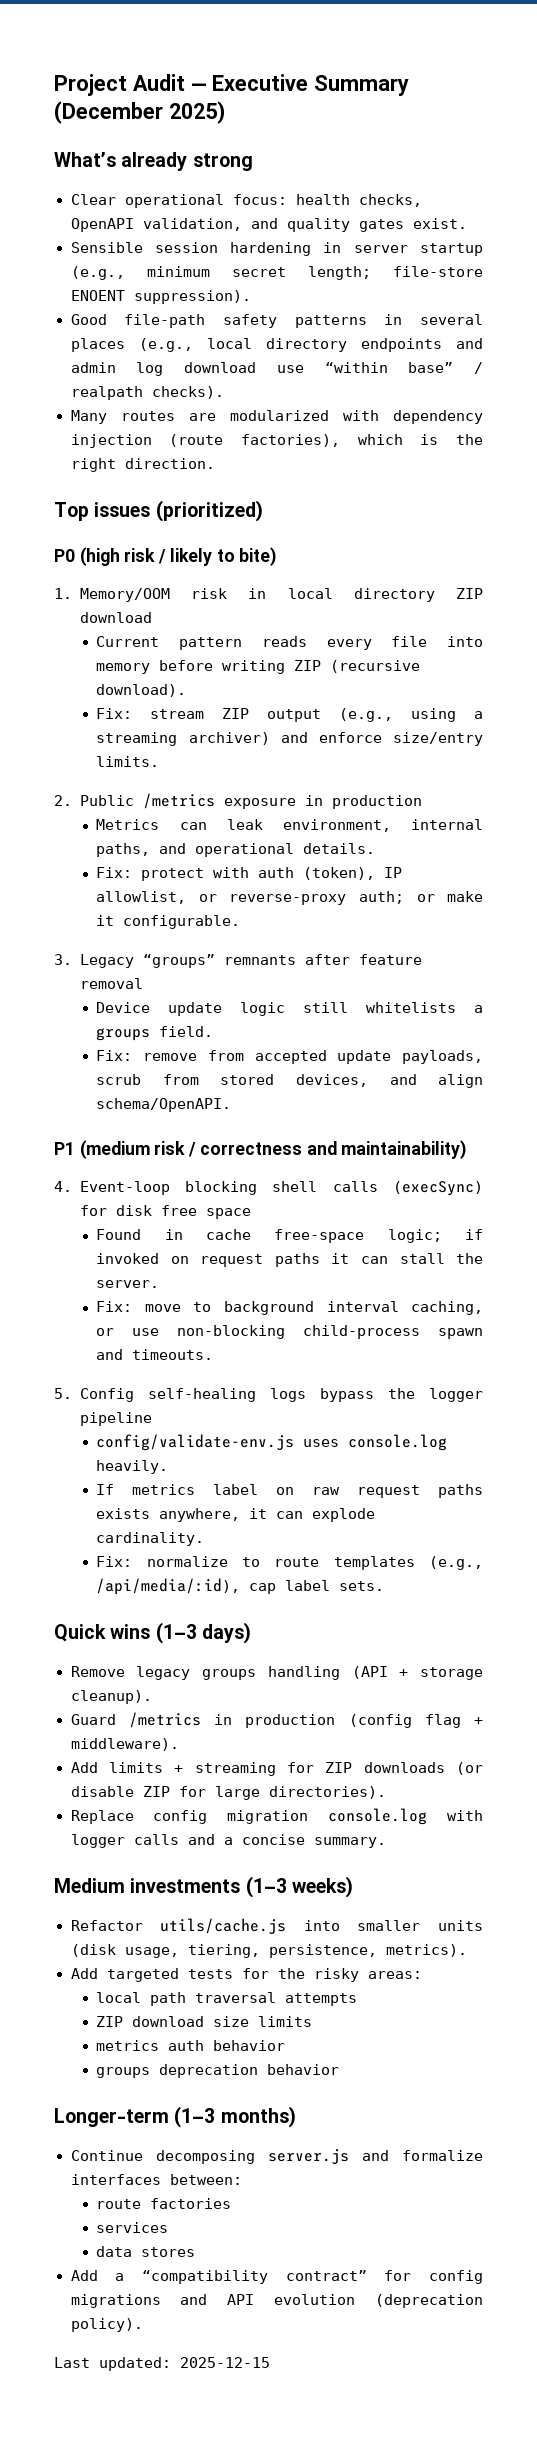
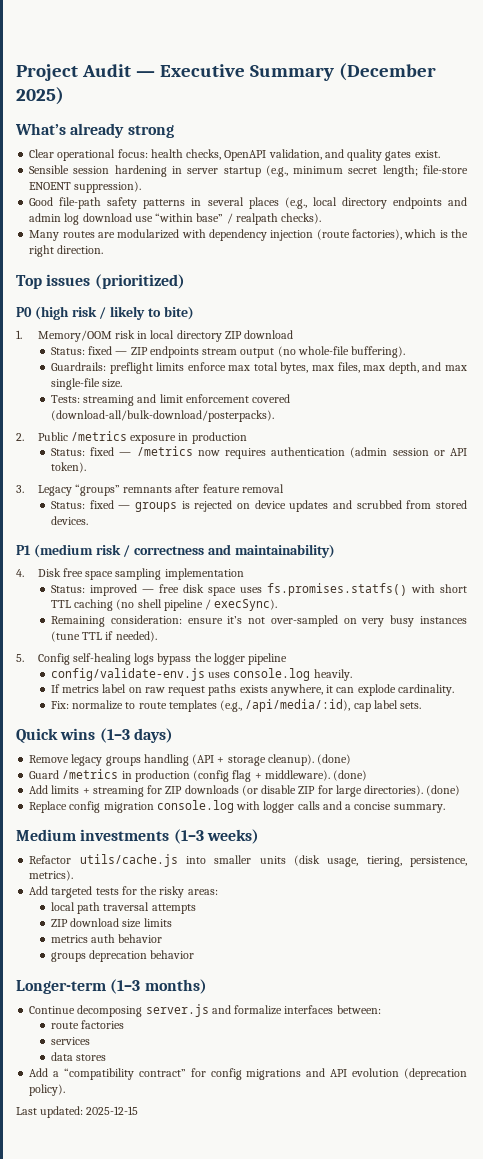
- Current pattern reads every file into memory before writing ZIP (recursive download).
- Fix: stream ZIP output (e.g., using a streaming archiver) and enforce size/entry limits.
+ Status: fixed — ZIP endpoints stream output (no whole-file buffering).
+ Guardrails: preflight limits enforce max total bytes, max files, max depth, and max single-file size.
+ Tests: streaming and limit enforcement covered (download-all/bulk-download/posterpacks).
- Metrics can leak environment, internal paths, and operational details.
- Fix: protect with auth (token), IP allowlist, or reverse-proxy auth; or make it configurable.
+ Status: fixed — /metrics now requires authentication (admin session or API token).
- Device update logic still whitelists a groups field.
- Fix: remove from accepted update payloads, scrub from stored devices, and align schema/OpenAPI.
+ Status: fixed — groups is rejected on device updates and scrubbed from stored devices.
- 4. Event-loop blocking shell calls (execSync) for disk free space
- Found in cache free-space logic; if invoked on request paths it can stall the server.
- Fix: move to background interval caching, or use non-blocking child-process spawn and timeouts.
+ 4. Disk free space sampling implementation
+ Status: improved — free disk space uses fs.promises.statfs() with short TTL caching (no shell pipeline / execSync).
+ Remaining consideration: ensure it’s not over-sampled on very busy instances (tune TTL if needed).
- Remove legacy groups handling (API + storage cleanup).
+ Remove legacy groups handling (API + storage cleanup). (done)
- Guard /metrics in production (config flag + middleware).
+ Guard /metrics in production (config flag + middleware). (done)
- Add limits + streaming for ZIP downloads (or disable ZIP for large directories).
+ Add limits + streaming for ZIP downloads (or disable ZIP for large directories). (done)

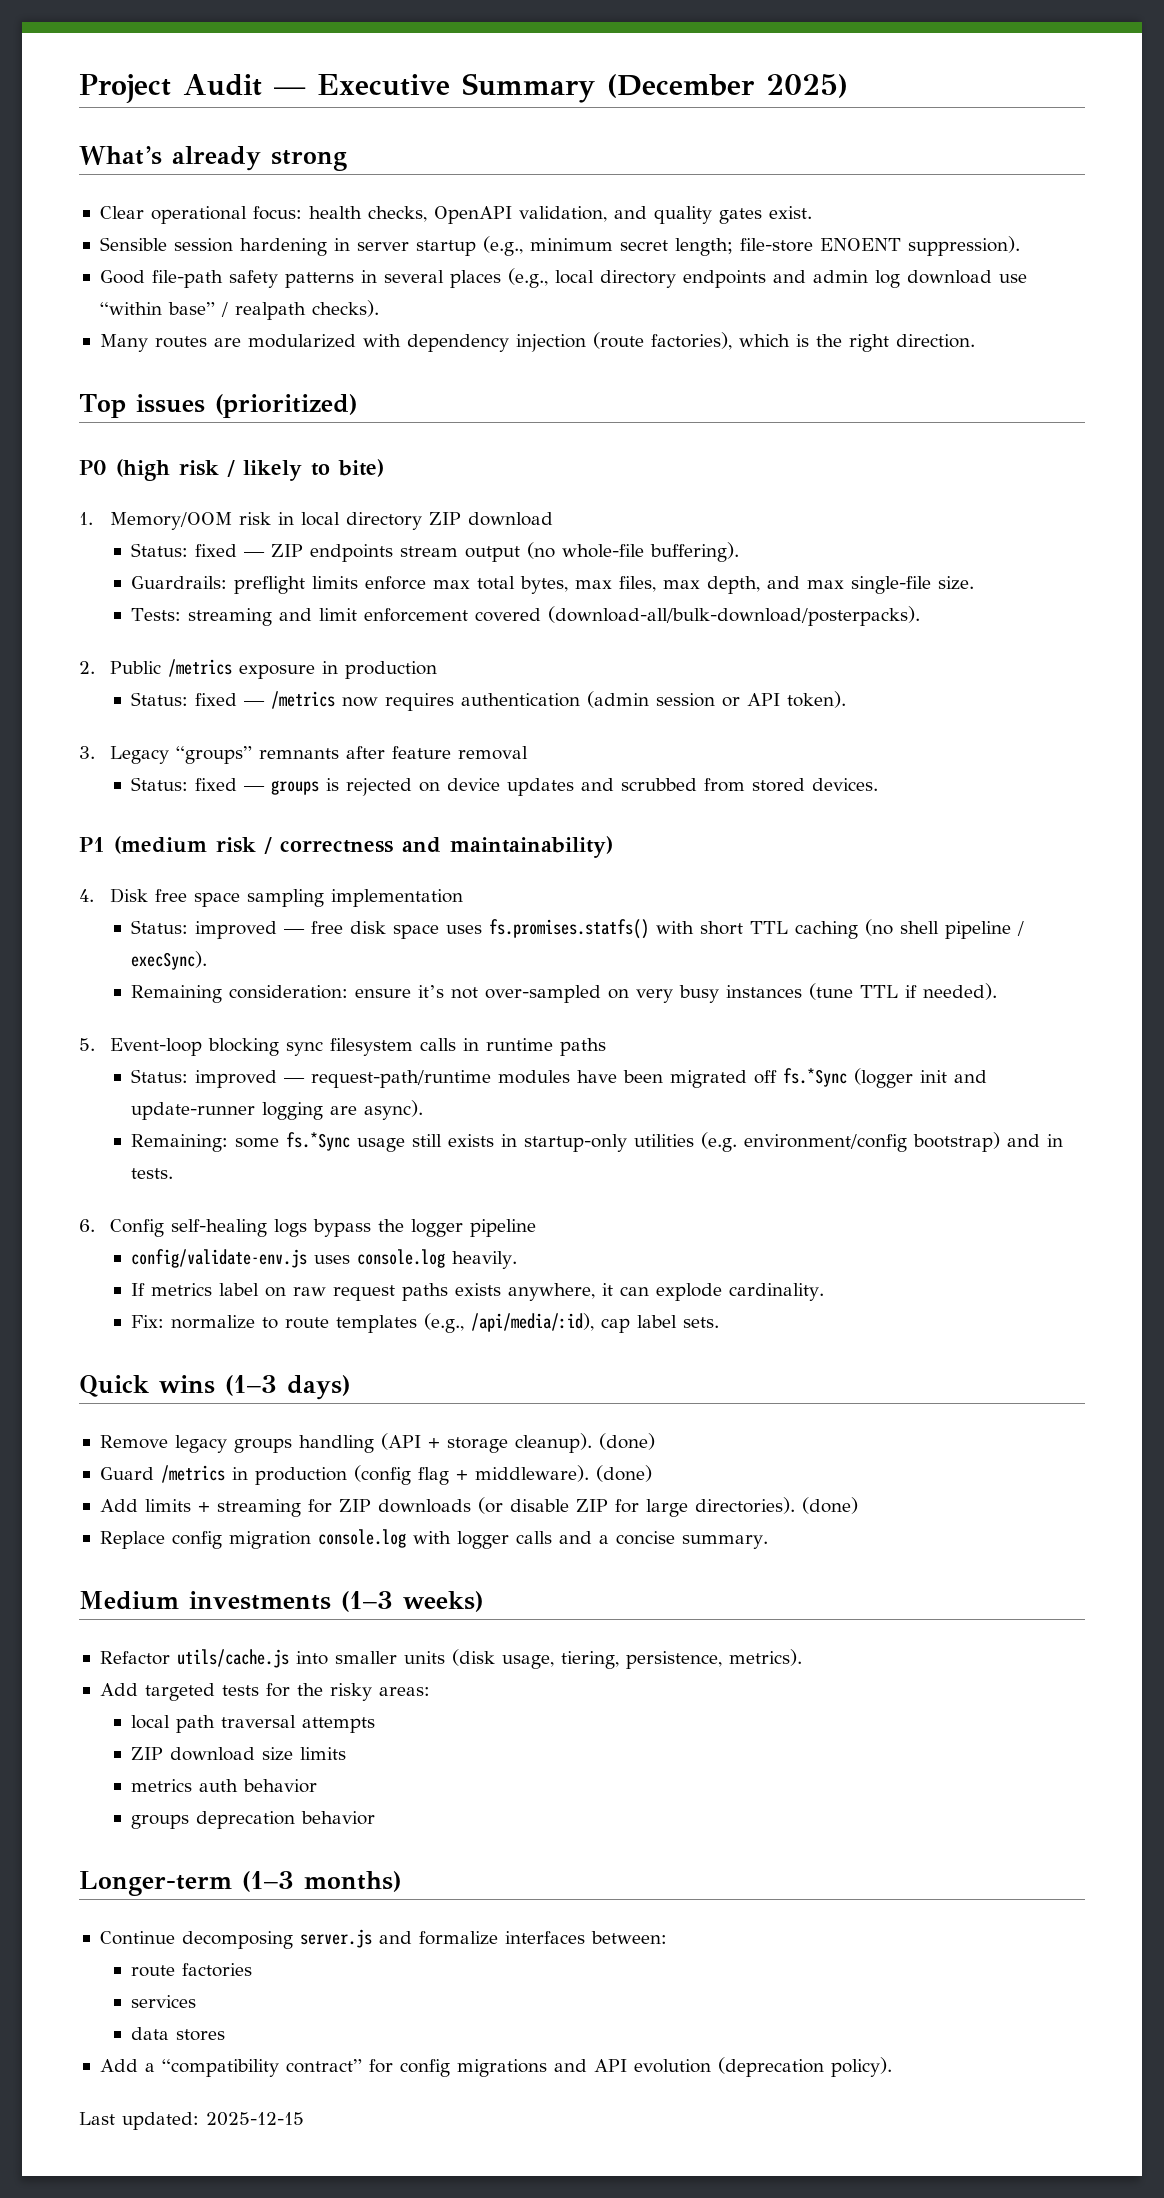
- 5. Config self-healing logs bypass the logger pipeline
+ 5. Event-loop blocking sync filesystem calls in runtime paths
+ Status: improved — request-path/runtime modules have been migrated off fs.*Sync (logger init and update-runner logging are async).
+ Remaining: some fs.*Sync usage still exists in startup-only utilities (e.g. environment/config bootstrap) and in tests.
+ 6. Config self-healing logs bypass the logger pipeline

